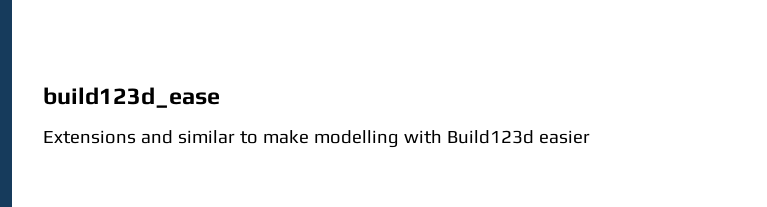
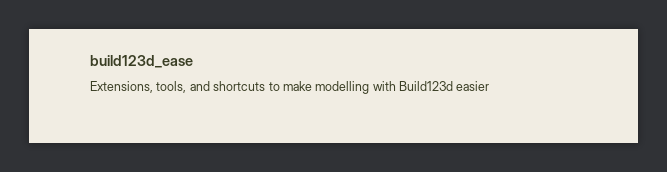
- Extensions and similar to make modelling with Build123d easier
+ Extensions, tools, and shortcuts to make modelling with Build123d easier

